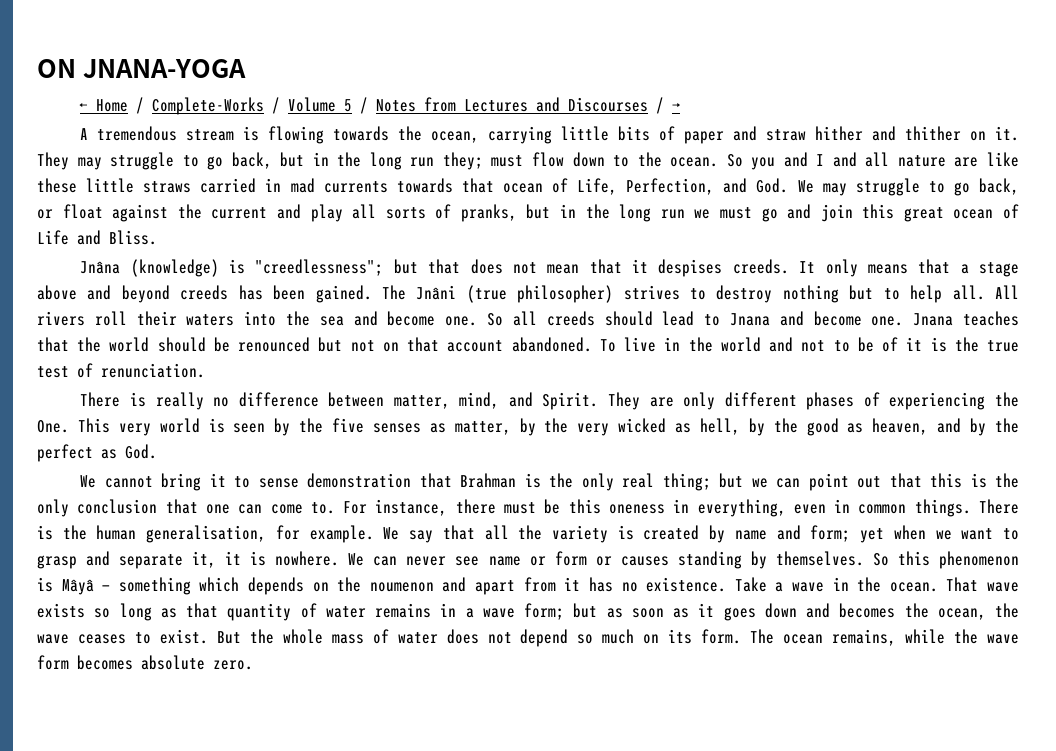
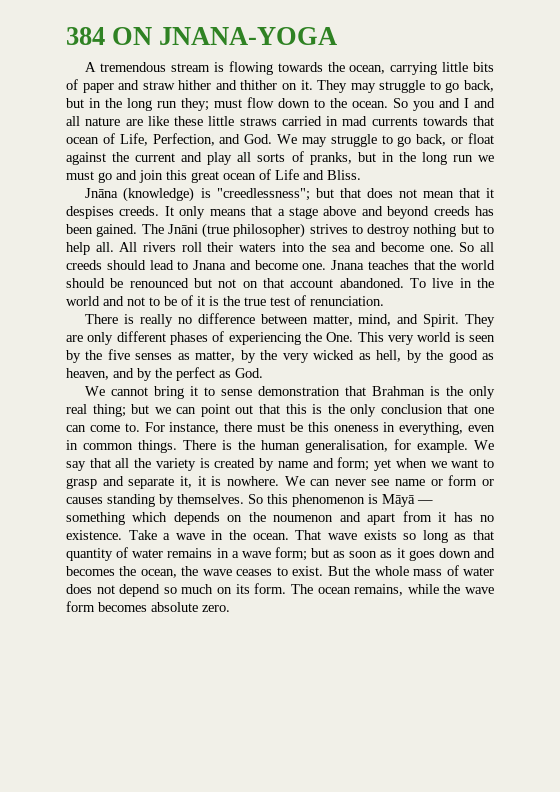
- ON JNANA-YOGA
+ 384 ON JNANA-YOGA
- ← Home / Complete-Works / Volume 5 / Notes from Lectures and Discourses / →
- Jnâna (knowledge) is "creedlessness"; but that does not mean that it despises creeds.
+ Jnāna (knowledge) is "creedlessness"; but that does not mean that it despises creeds.
- The Jnâni (true philosopher) strives to destroy nothing but to help all.
+ The Jnāni (true philosopher) strives to destroy nothing but to help all.
- So this phenomenon is Mâyâ — something which depends on the noumenon and apart from it has no existence.
+ So this phenomenon is Māyā — something which depends on the noumenon and apart from it has no existence.

